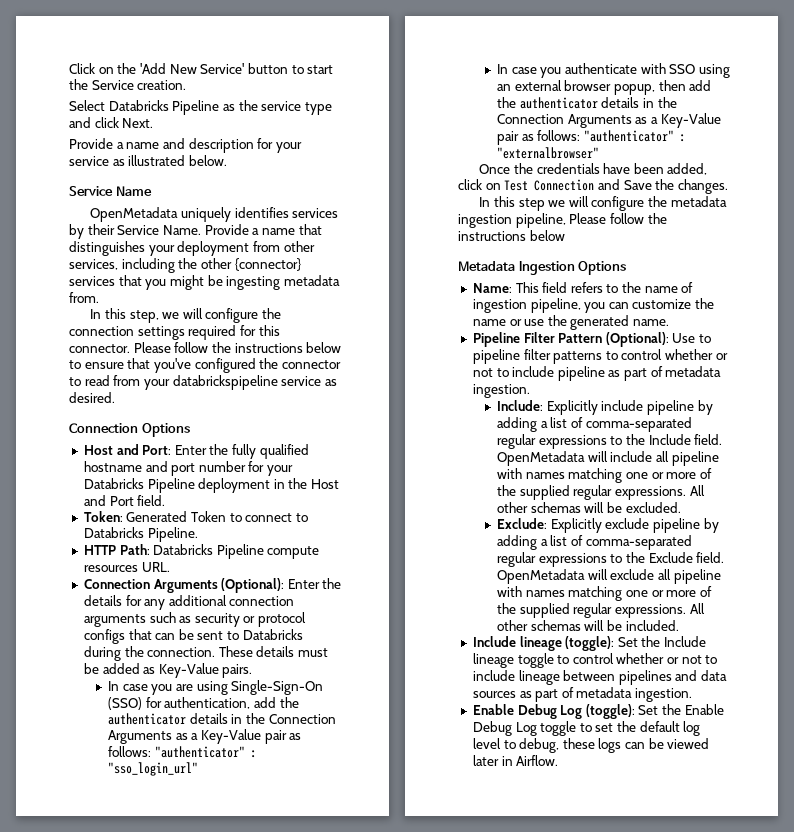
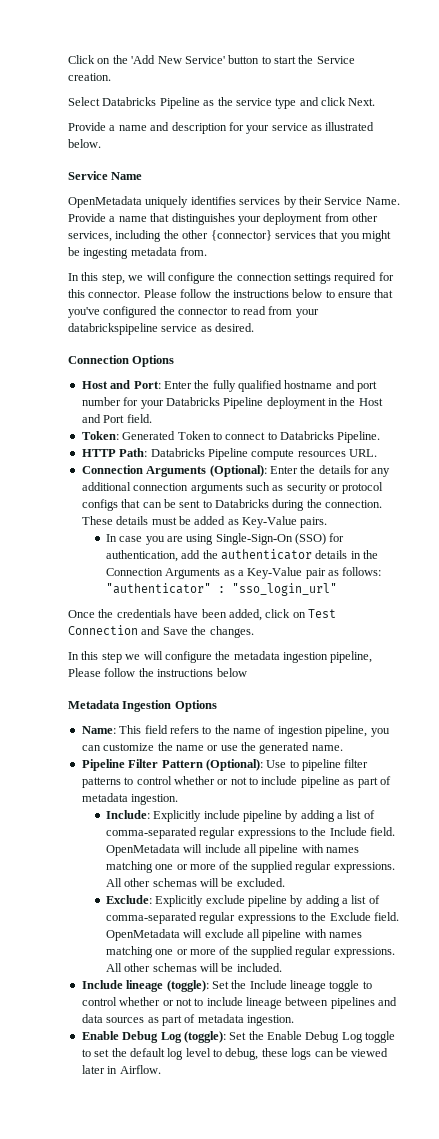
- In case you authenticate with SSO using an external browser popup, then add the authenticator details in the Connection Arguments as a Key-Value pair as follows: "authenticator" : "externalbrowser"

